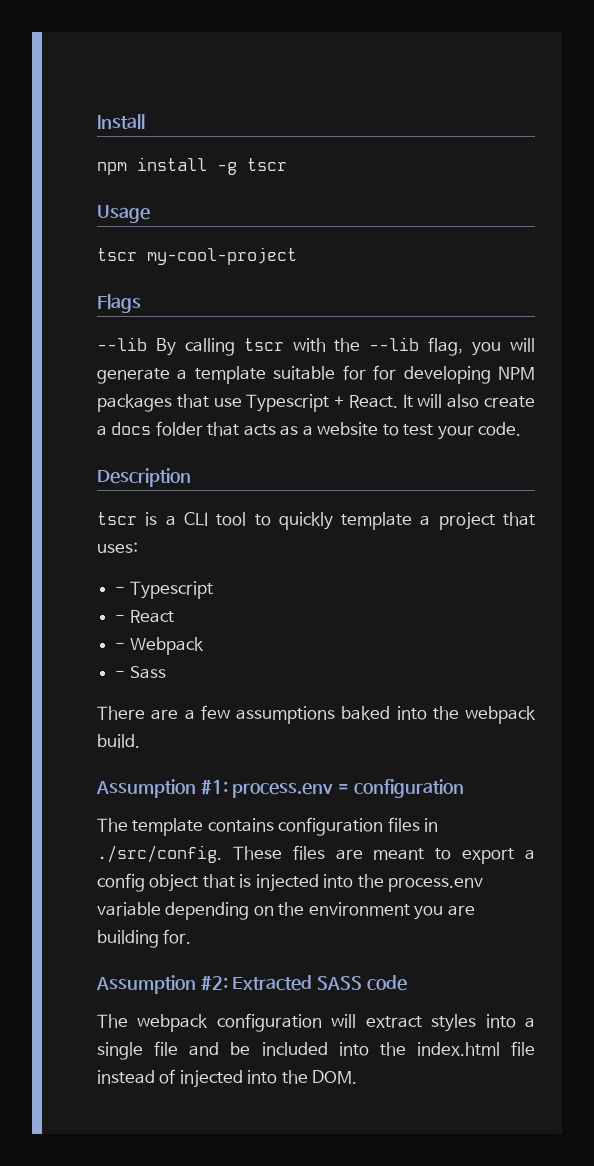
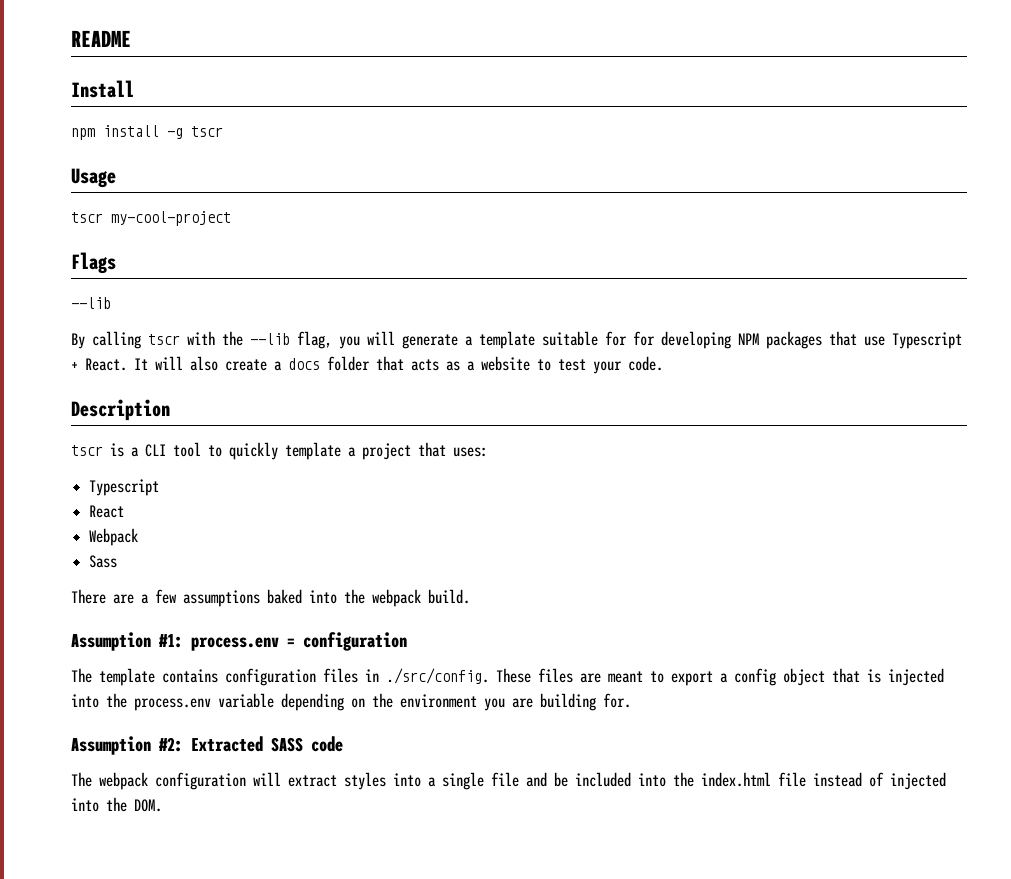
+ README
  Flags
- --lib By calling tscr with the --lib flag, you will generate a template suitable for for developing NPM packages that use Typescript + React.
+ --lib
+ By calling tscr with the --lib flag, you will generate a template suitable for for developing NPM packages that use Typescript + React.
  tscr is a CLI tool to quickly template a project that uses:
- - Typescript
+ Typescript
- - React
+ React
- - Webpack
+ Webpack
- - Sass
+ Sass

